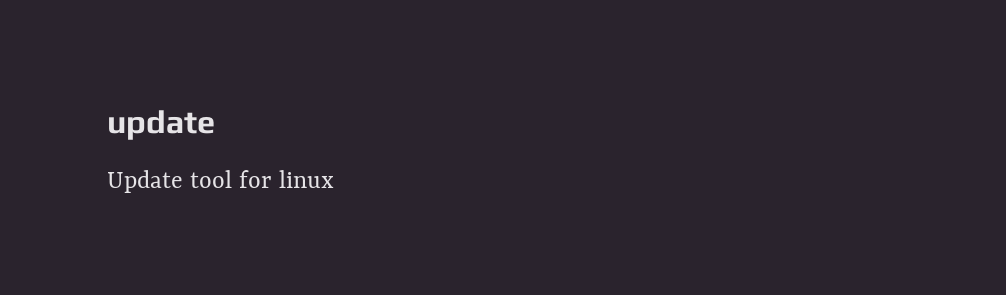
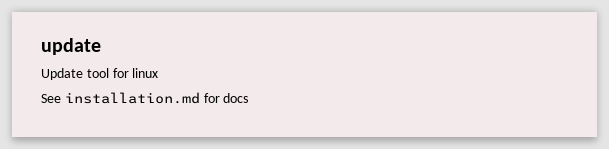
+ See installation.md for docs

